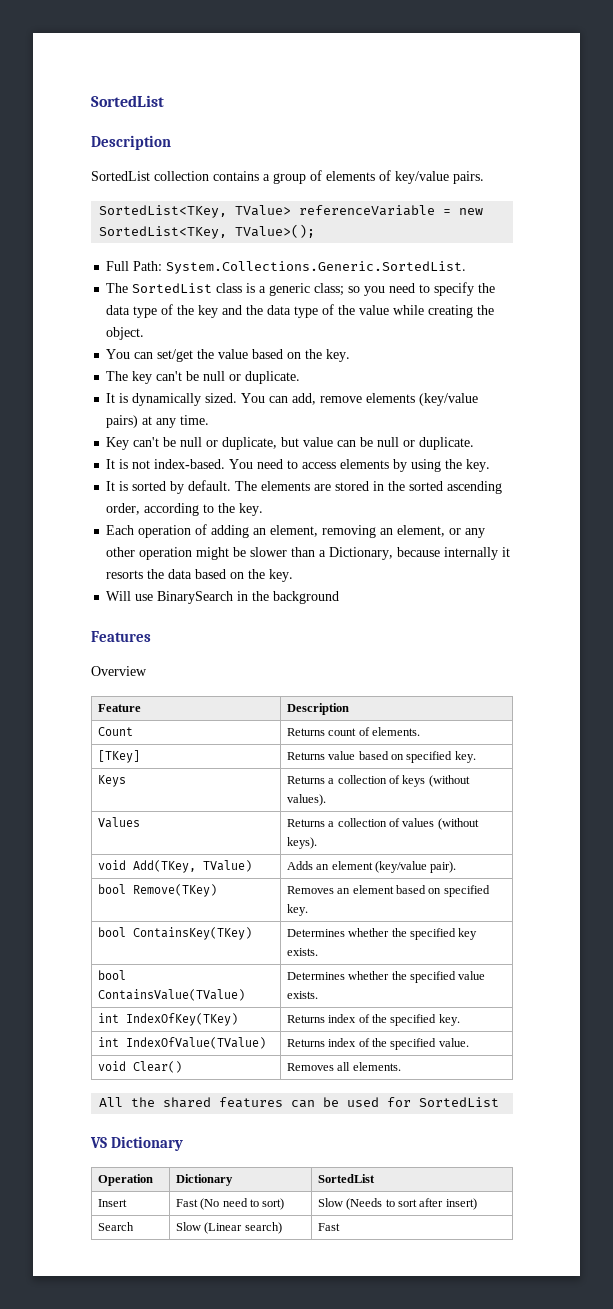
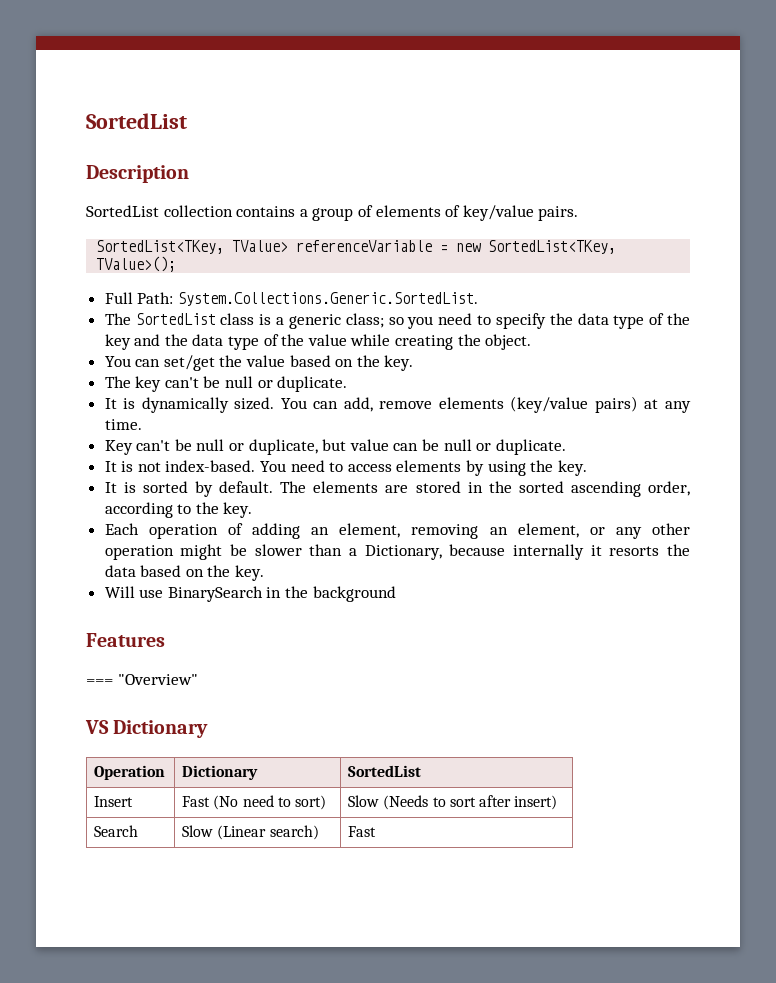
- Overview
- Feature | Description
- Count | Returns count of elements.
- [TKey] | Returns value based on specified key.
- Keys | Returns a collection of keys (without values).
- Values | Returns a collection of values (without keys).
- void Add(TKey, TValue) | Adds an element (key/value pair).
- bool Remove(TKey) | Removes an element based on specified key.
- bool ContainsKey(TKey) | Determines whether the specified key exists.
- bool ContainsValue(TValue) | Determines whether the specified value exists.
- int IndexOfKey(TKey) | Returns index of the specified key.
- int IndexOfValue(TValue) | Returns index of the specified value.
- void Clear() | Removes all elements.
- All the shared features can be used for SortedList
+ === "Overview"

